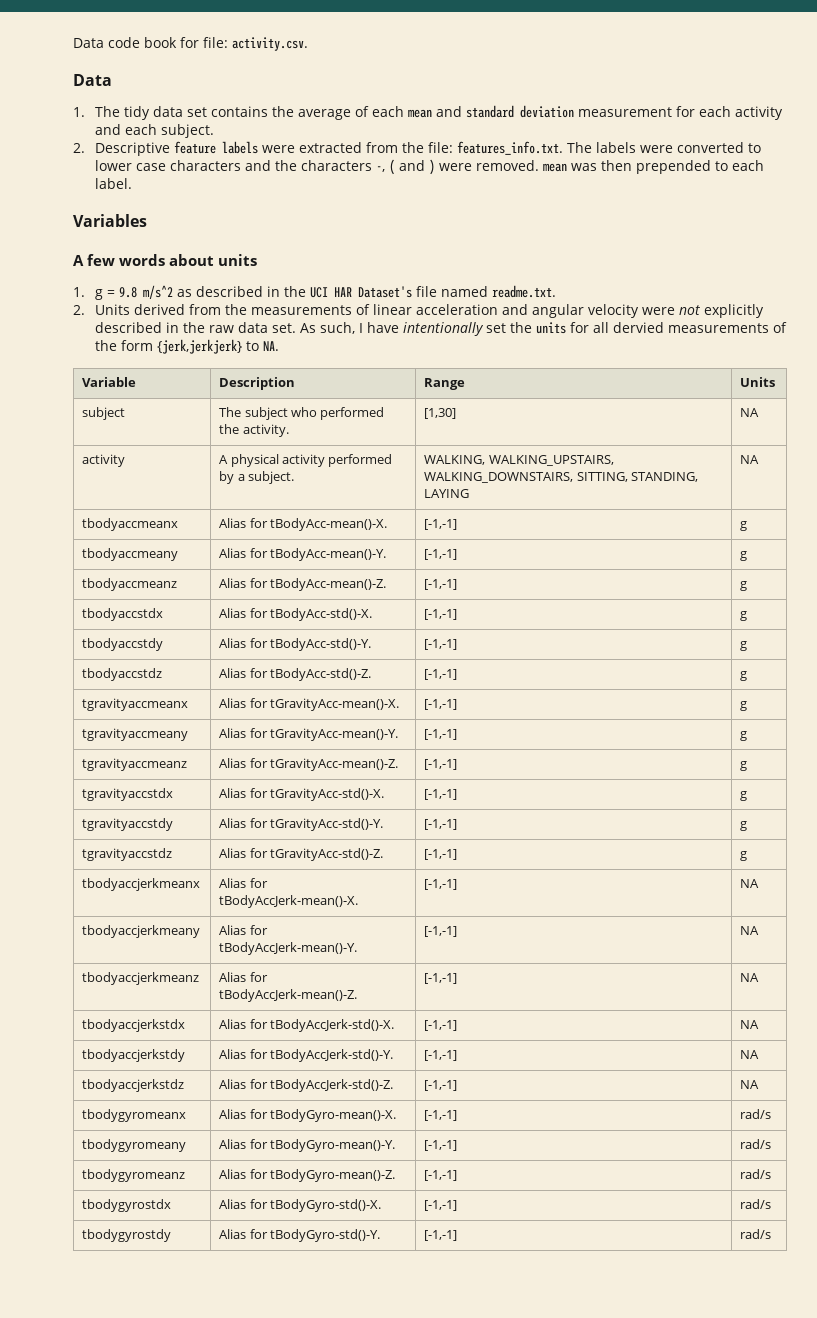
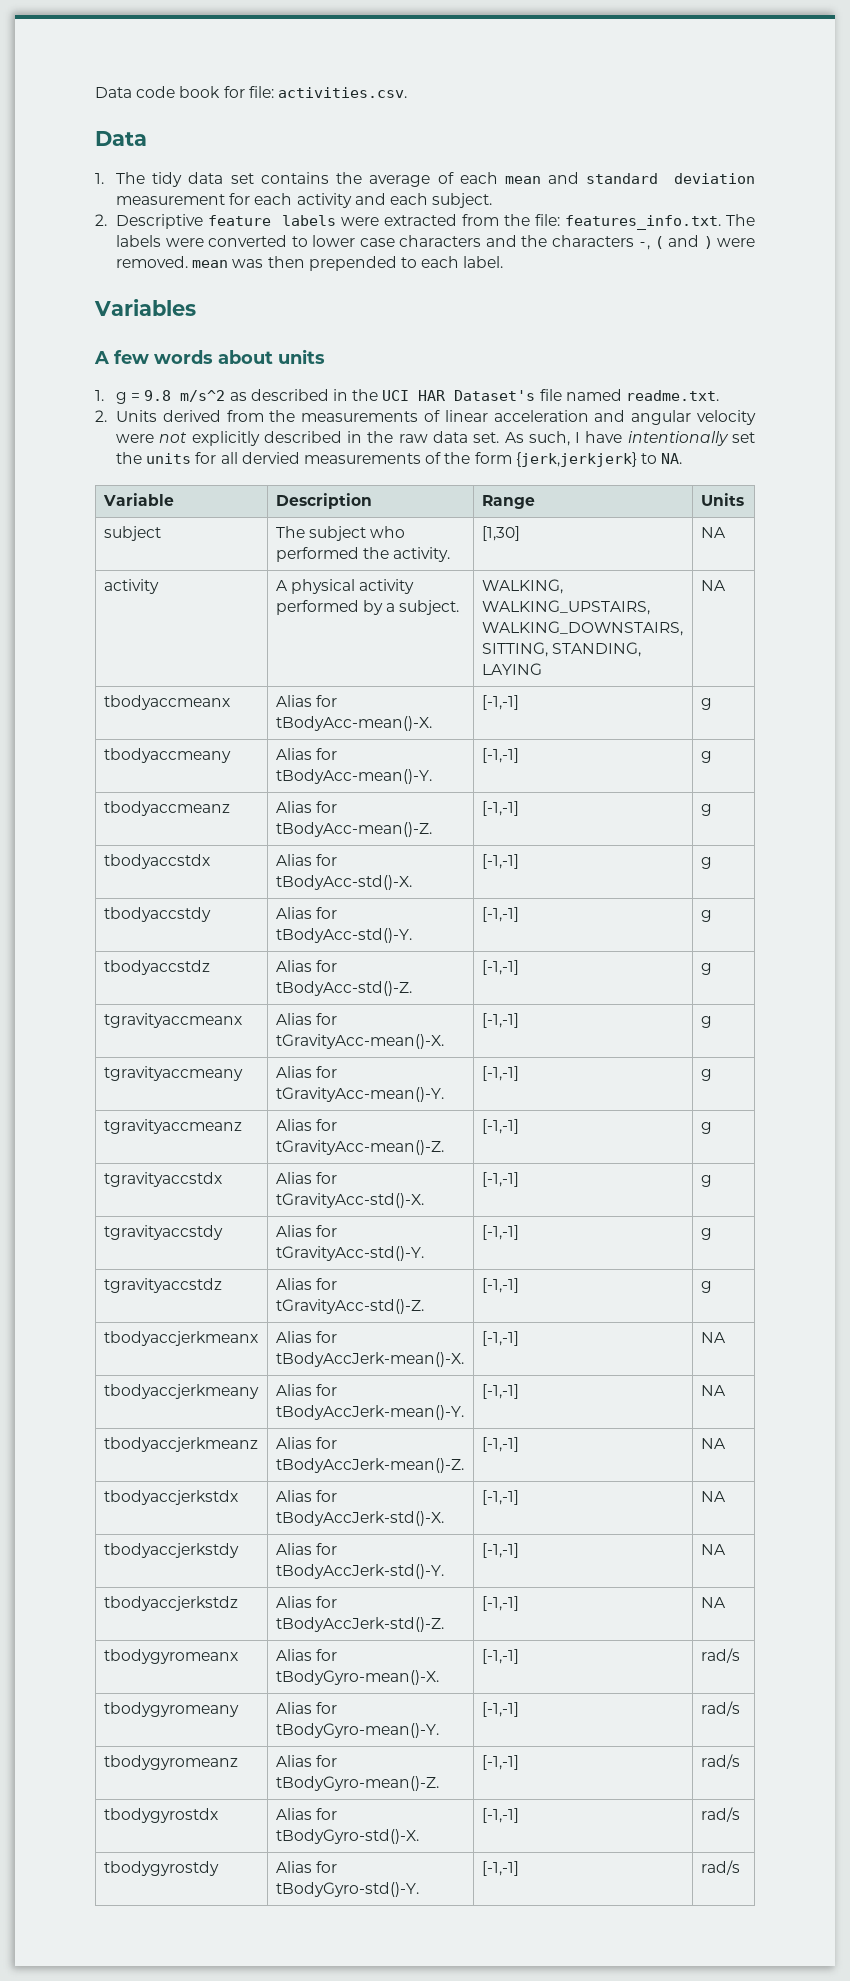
- Data code book for file: activity.csv.
+ Data code book for file: activities.csv.

